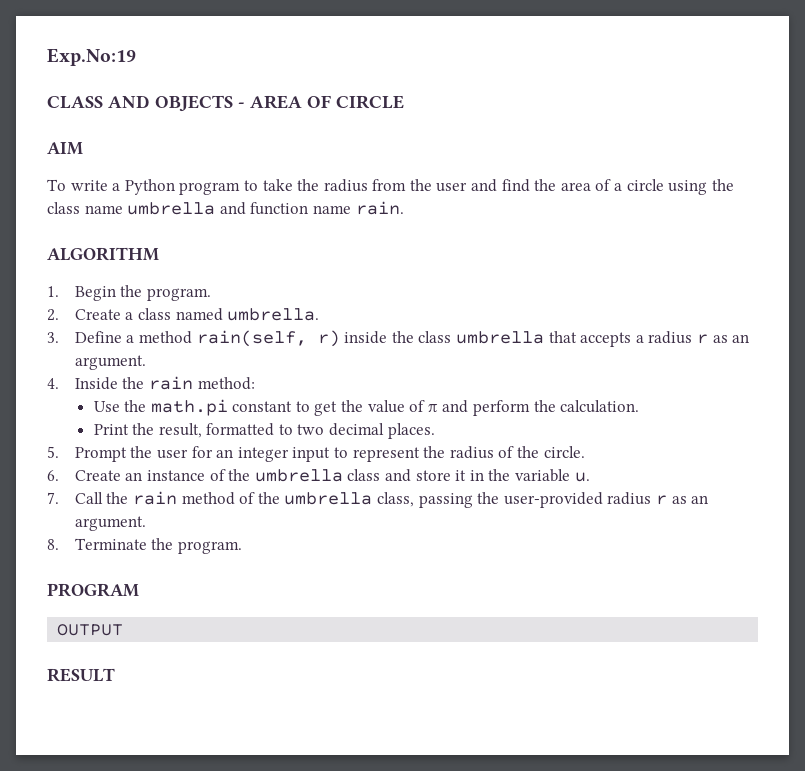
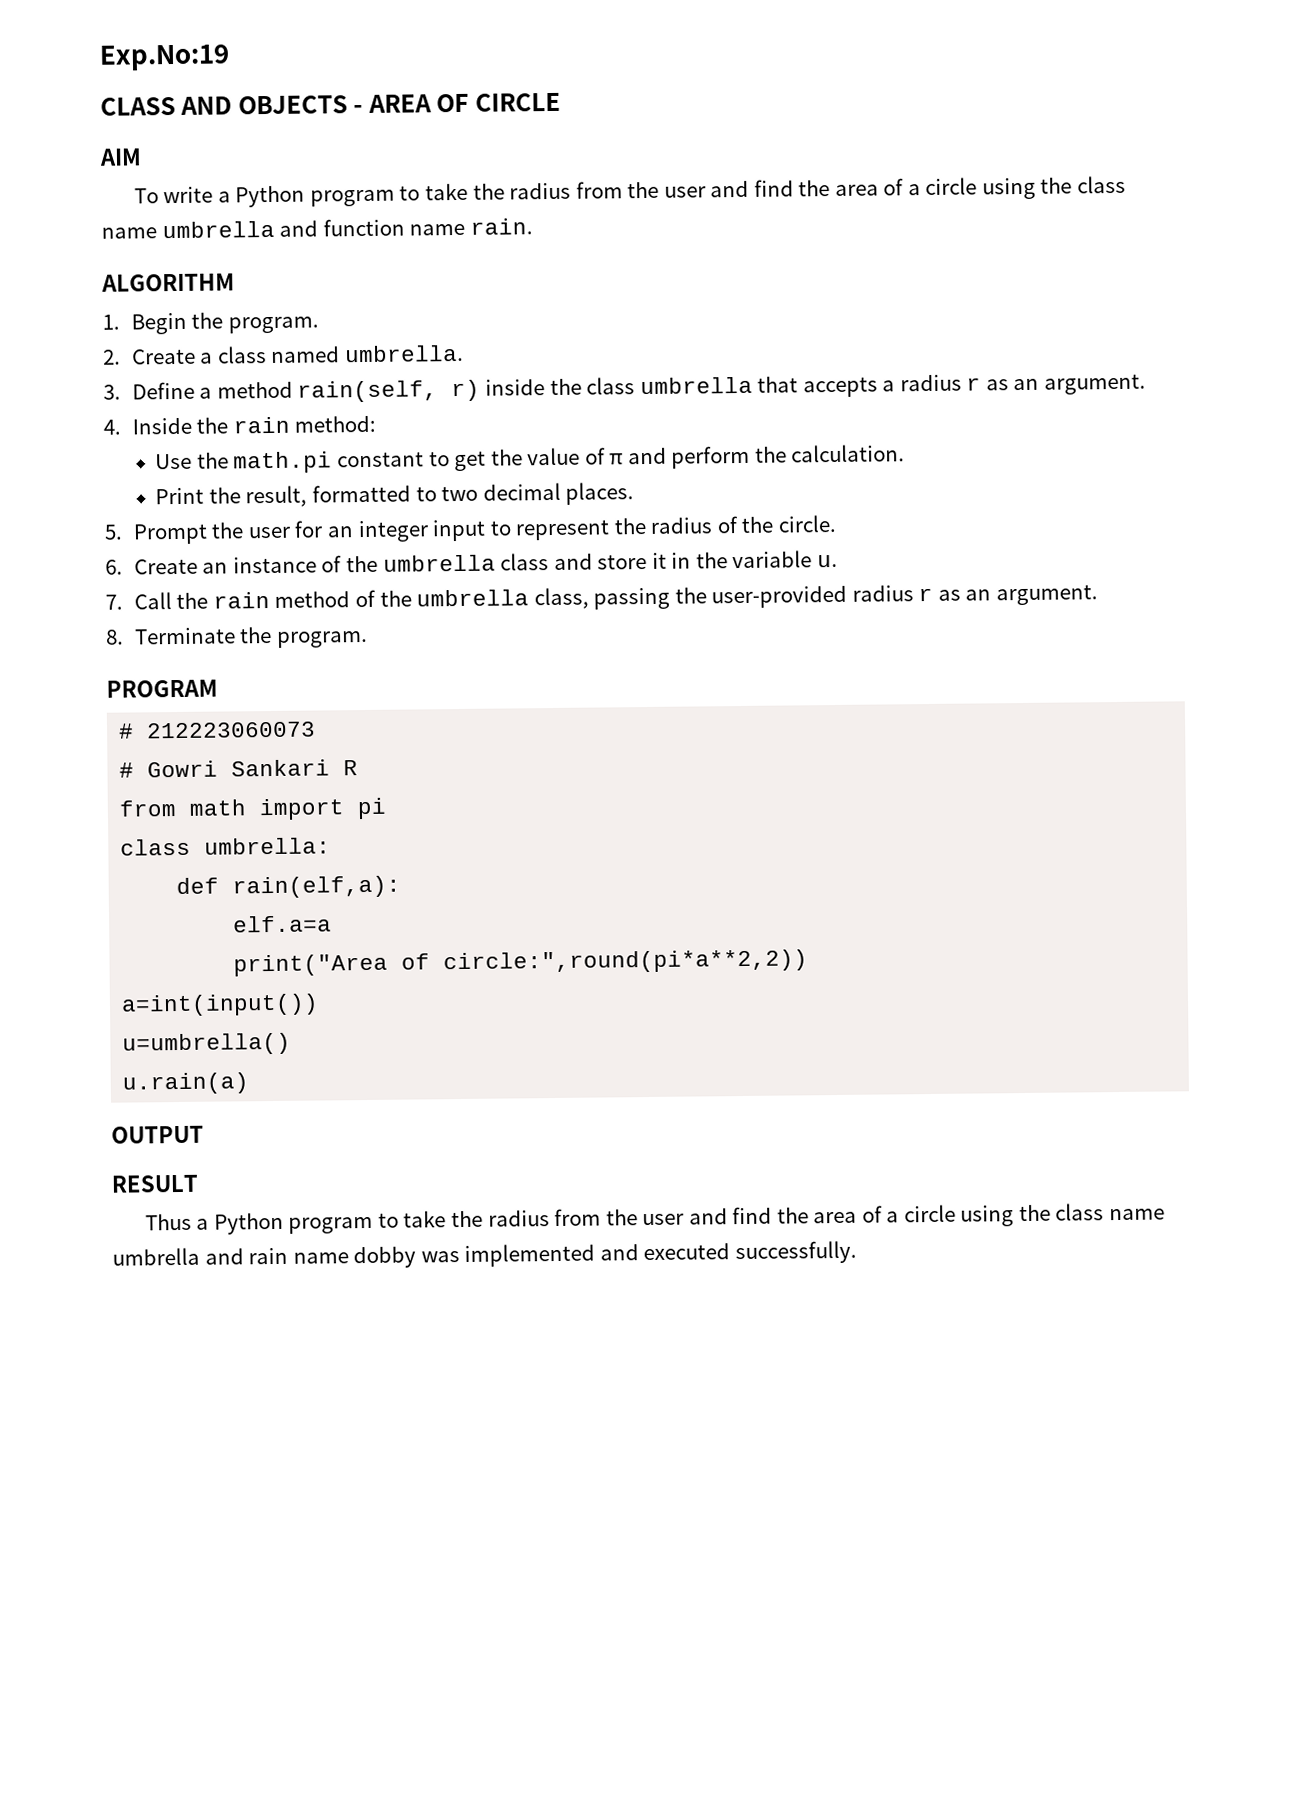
+ # 212223060073
+ # Gowri Sankari R
+ from math import pi
+ class umbrella:
+ def rain(elf,a):
+ elf.a=a
+ print("Area of circle:",round(pi*a**2,2))
+ a=int(input())
+ u=umbrella()
+ u.rain(a)
  OUTPUT
  RESULT
+ Thus a Python program to take the radius from the user and find the area of a circle using the class name umbrella and rain name dobby was implemented and executed successfully.

